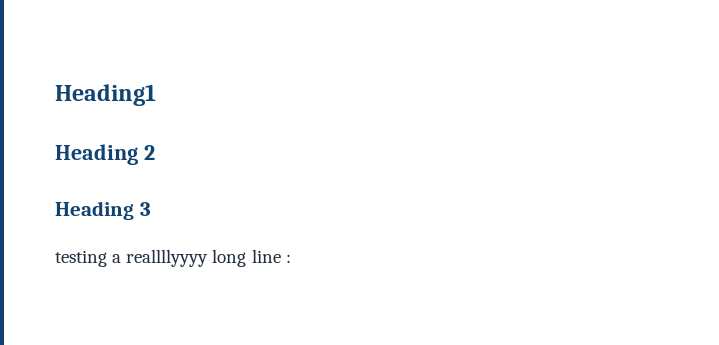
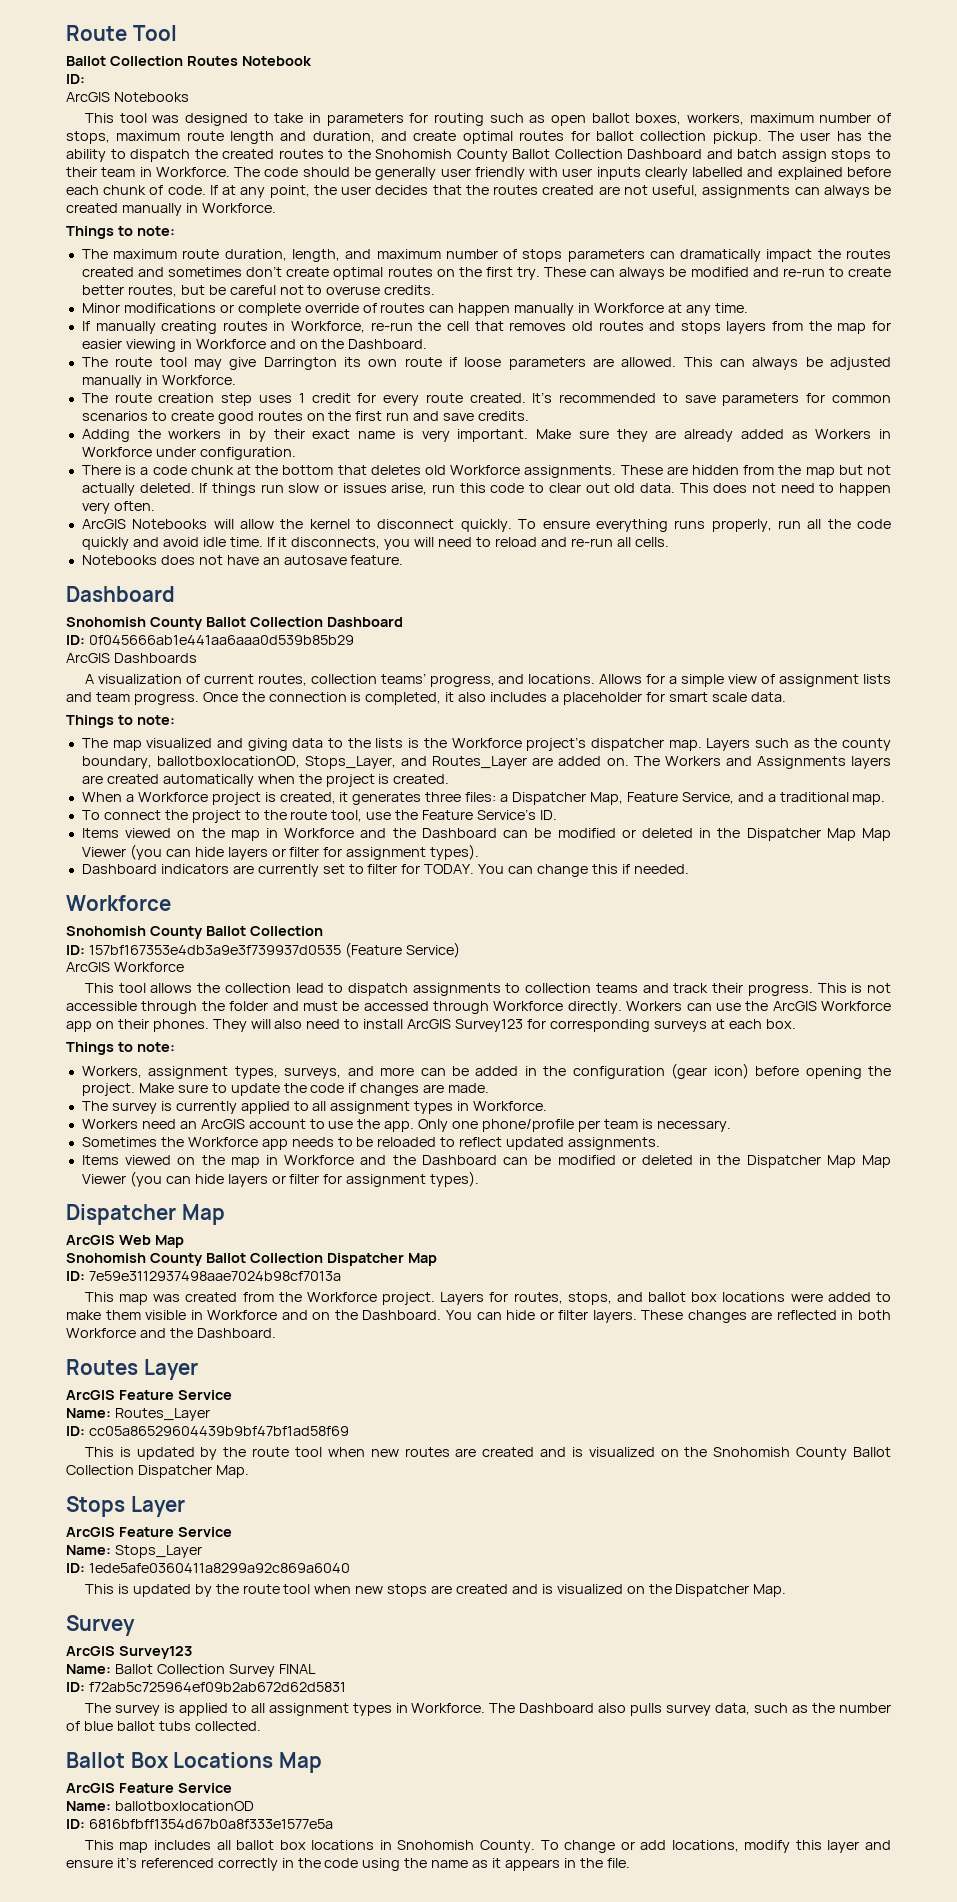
- Heading1
- Heading 2
- Heading 3
- testing a reallllyyyy long line :
+ Route Tool
+ Ballot Collection Routes Notebook
+ ID:
+ ArcGIS Notebooks
+ This tool was designed to take in parameters for routing such as open ballot boxes, workers, maximum number of stops, maximum route length and duration, and create optimal routes for ballot collection pickup. The user has the ability to dispatch the created routes to the Snohomish County Ballot Collection Dashboard and batch assign stops to their team in Workforce. The code should be generally user friendly with user inputs clearly labelled and explained before each chunk of code. If at any point, the user decides that the routes created are not useful, assignments can always be created manually in Workforce.
+ Things to note:
+ The maximum route duration, length, and maximum number of stops parameters can dramatically impact the routes created and sometimes don’t create optimal routes on the first try. These can always be modified and re-run to create better routes, but be careful not to overuse credits.
+ Minor modifications or complete override of routes can happen manually in Workforce at any time.
+ If manually creating routes in Workforce, re-run the cell that removes old routes and stops layers from the map for easier viewing in Workforce and on the Dashboard.
+ The route tool may give Darrington its own route if loose parameters are allowed. This can always be adjusted manually in Workforce.
+ The route creation step uses 1 credit for every route created. It’s recommended to save parameters for common scenarios to create good routes on the first run and save credits.
+ Adding the workers in by their exact name is very important. Make sure they are already added as Workers in Workforce under configuration.
+ There is a code chunk at the bottom that deletes old Workforce assignments. These are hidden from the map but not actually deleted. If things run slow or issues arise, run this code to clear out old data. This does not need to happen very often.
+ ArcGIS Notebooks will allow the kernel to disconnect quickly. To ensure everything runs properly, run all the code quickly and avoid idle time. If it disconnects, you will need to reload and re-run all cells.
+ Notebooks does not have an autosave feature.
+ Dashboard
+ Snohomish County Ballot Collection Dashboard
+ ID: 0f045666ab1e441aa6aaa0d539b85b29
+ ArcGIS Dashboards
+ A visualization of current routes, collection teams’ progress, and locations. Allows for a simple view of assignment lists and team progress. Once the connection is completed, it also includes a placeholder for smart scale data.
+ Things to note:
+ The map visualized and giving data to the lists is the Workforce project’s dispatcher map. Layers such as the county boundary, ballotboxlocationOD, Stops_Layer, and Routes_Layer are added on. The Workers and Assignments layers are created automatically when the project is created.
+ When a Workforce project is created, it generates three files: a Dispatcher Map, Feature Service, and a traditional map.
+ To connect the project to the route tool, use the Feature Service’s ID.
+ Items viewed on the map in Workforce and the Dashboard can be modified or deleted in the Dispatcher Map Map Viewer (you can hide layers or filter for assignment types).
+ Dashboard indicators are currently set to filter for TODAY. You can change this if needed.
+ Workforce
+ Snohomish County Ballot Collection
+ ID: 157bf167353e4db3a9e3f739937d0535 (Feature Service)
+ ArcGIS Workforce
+ This tool allows the collection lead to dispatch assignments to collection teams and track their progress. This is not accessible through the folder and must be accessed through Workforce directly. Workers can use the ArcGIS Workforce app on their phones. They will also need to install ArcGIS Survey123 for corresponding surveys at each box.
+ Things to note:
+ Workers, assignment types, surveys, and more can be added in the configuration (gear icon) before opening the project. Make sure to update the code if changes are made.
+ The survey is currently applied to all assignment types in Workforce.
+ Workers need an ArcGIS account to use the app. Only one phone/profile per team is necessary.
+ Sometimes the Workforce app needs to be reloaded to reflect updated assignments.
+ Items viewed on the map in Workforce and the Dashboard can be modified or deleted in the Dispatcher Map Map Viewer (you can hide layers or filter for assignment types).
+ Dispatcher Map
+ ArcGIS Web Map
+ Snohomish County Ballot Collection Dispatcher Map
+ ID: 7e59e3112937498aae7024b98cf7013a
+ This map was created from the Workforce project. Layers for routes, stops, and ballot box locations were added to make them visible in Workforce and on the Dashboard. You can hide or filter layers. These changes are reflected in both Workforce and the Dashboard.
+ Routes Layer
+ ArcGIS Feature Service
+ Name: Routes_Layer
+ ID: cc05a86529604439b9bf47bf1ad58f69
+ This is updated by the route tool when new routes are created and is visualized on the Snohomish County Ballot Collection Dispatcher Map.
+ Stops Layer
+ ArcGIS Feature Service
+ Name: Stops_Layer
+ ID: 1ede5afe0360411a8299a92c869a6040
+ This is updated by the route tool when new stops are created and is visualized on the Dispatcher Map.
+ Survey
+ ArcGIS Survey123
+ Name: Ballot Collection Survey FINAL
+ ID: f72ab5c725964ef09b2ab672d62d5831
+ The survey is applied to all assignment types in Workforce. The Dashboard also pulls survey data, such as the number of blue ballot tubs collected.
+ Ballot Box Locations Map
+ ArcGIS Feature Service
+ Name: ballotboxlocationOD
+ ID: 6816bfbff1354d67b0a8f333e1577e5a
+ This map includes all ballot box locations in Snohomish County. To change or add locations, modify this layer and ensure it’s referenced correctly in the code using the name as it appears in the file.

